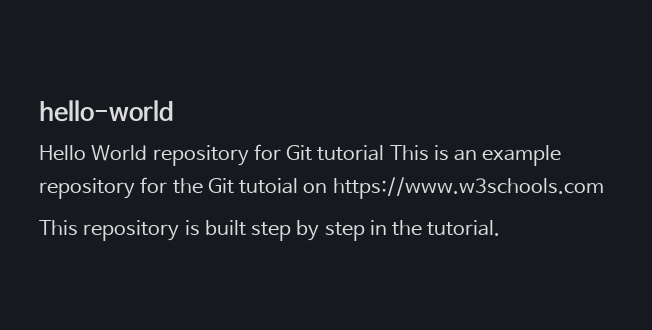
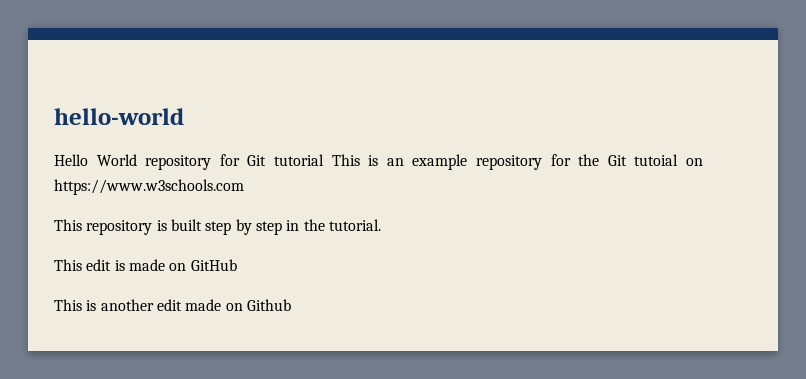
+ This edit is made on GitHub
+ This is another edit made on Github

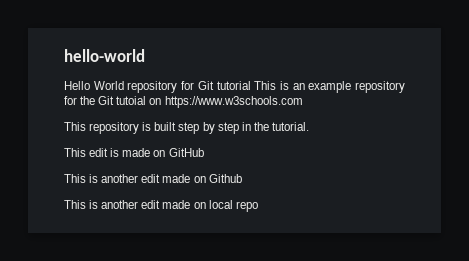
+ This is another edit made on local repo

